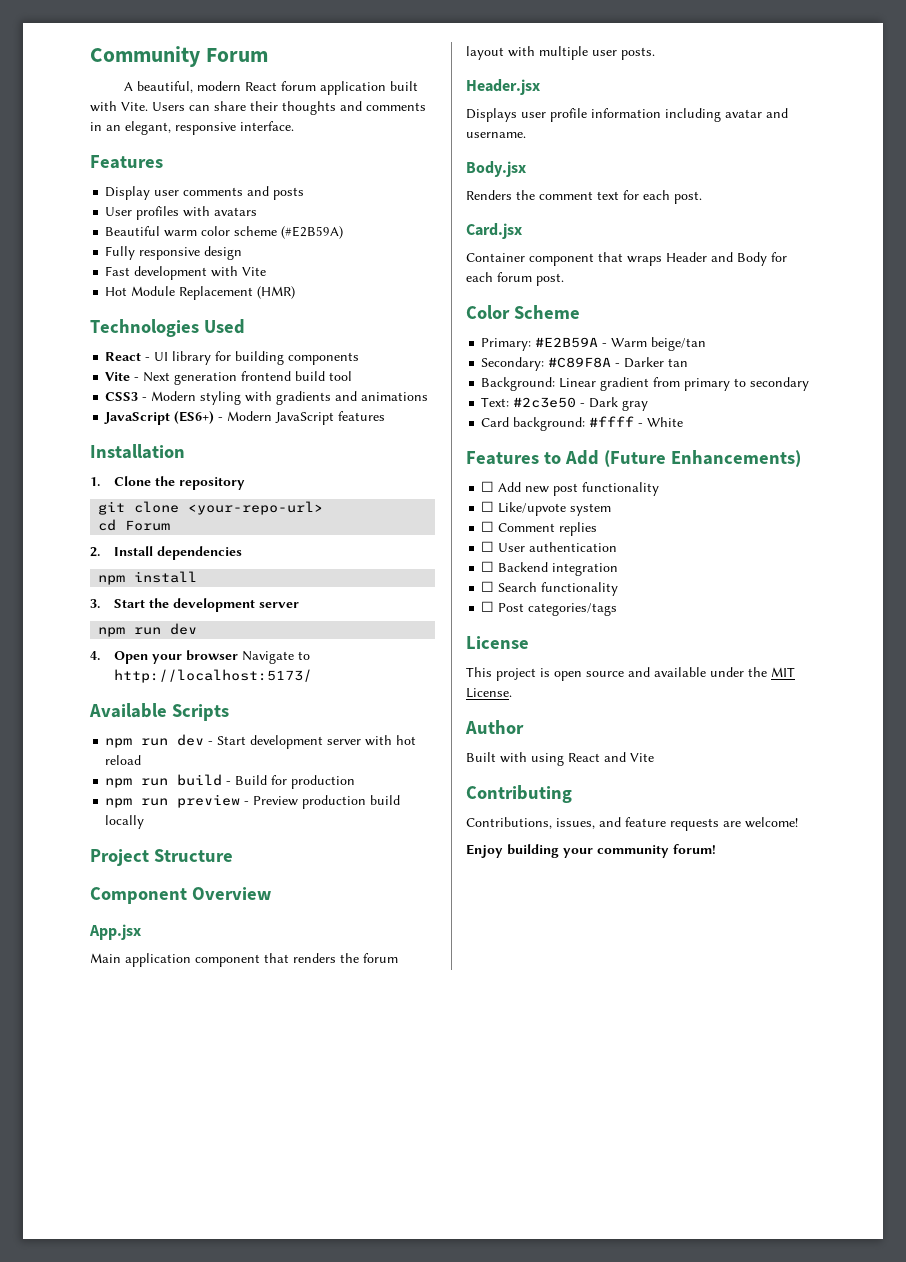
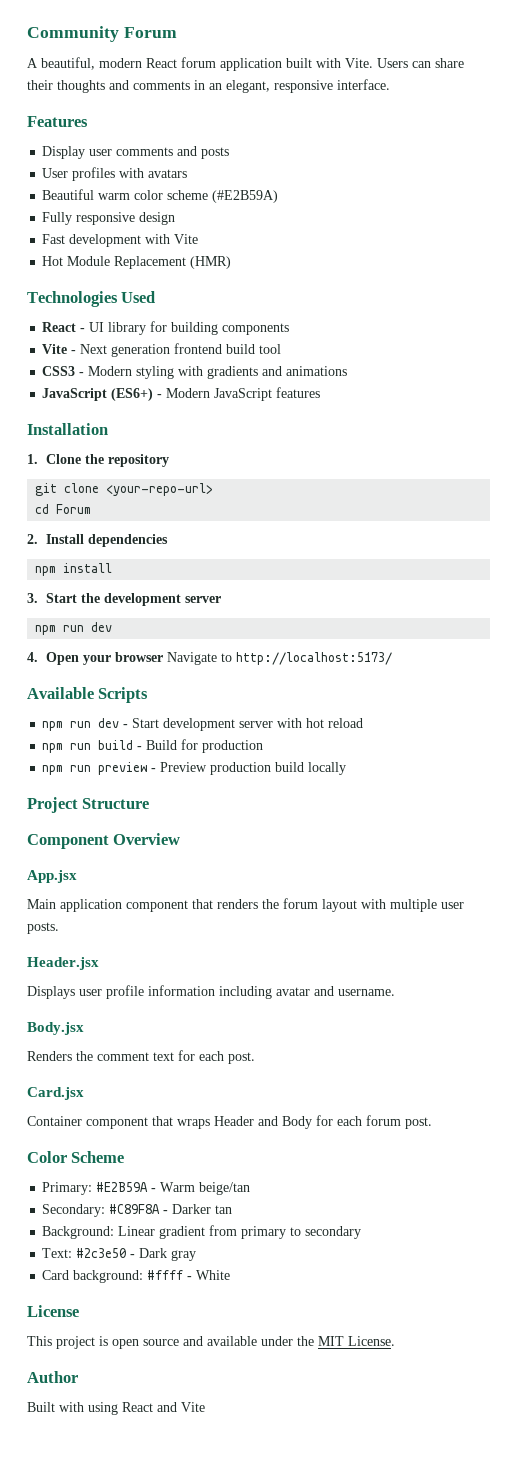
- Features to Add (Future Enhancements)
- ☐ Add new post functionality
- ☐ Like/upvote system
- ☐ Comment replies
- ☐ User authentication
- ☐ Backend integration
- ☐ Search functionality
- ☐ Post categories/tags
- Contributing
- Contributions, issues, and feature requests are welcome!
- Enjoy building your community forum!

